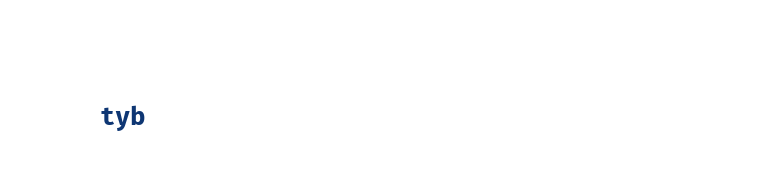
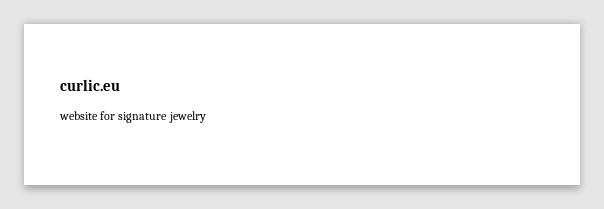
- tyb
+ curlic.eu
+ website for signature jewelry

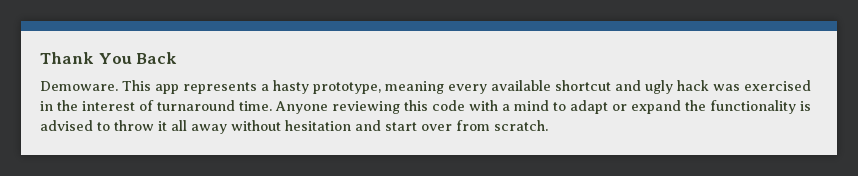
- curlic.eu
- website for signature jewelry
+ Thank You Back
+ Demoware. This app represents a hasty prototype, meaning every available shortcut and ugly hack was exercised in the interest of turnaround time. Anyone reviewing this code with a mind to adapt or expand the functionality is advised to throw it all away without hesitation and start over from scratch.

